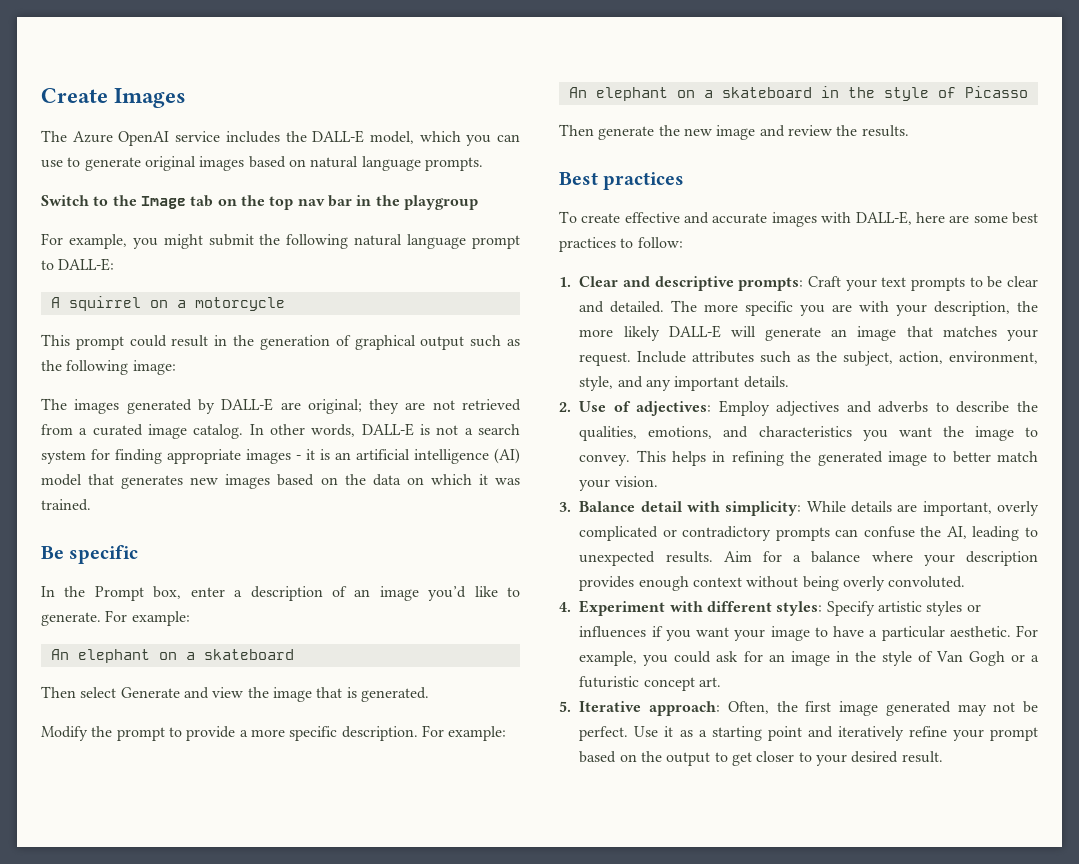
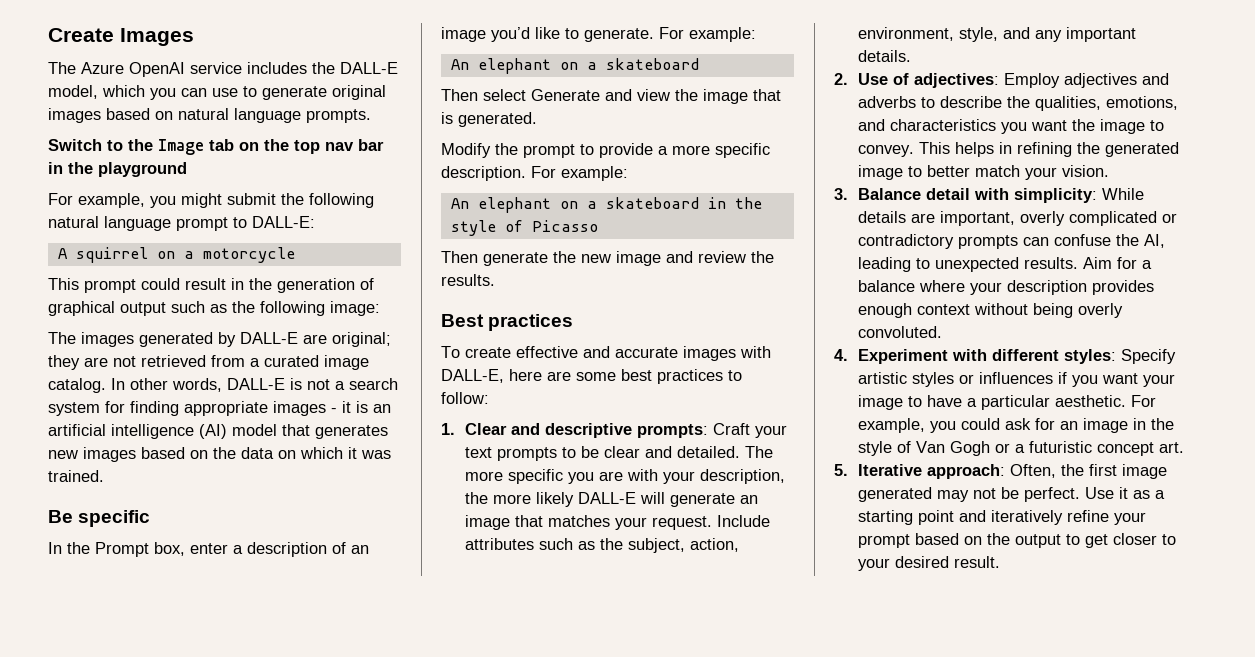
- Switch to the Image tab on the top nav bar in the playgroup
+ Switch to the Image tab on the top nav bar in the playground

